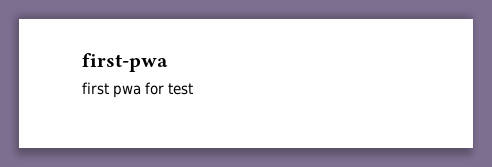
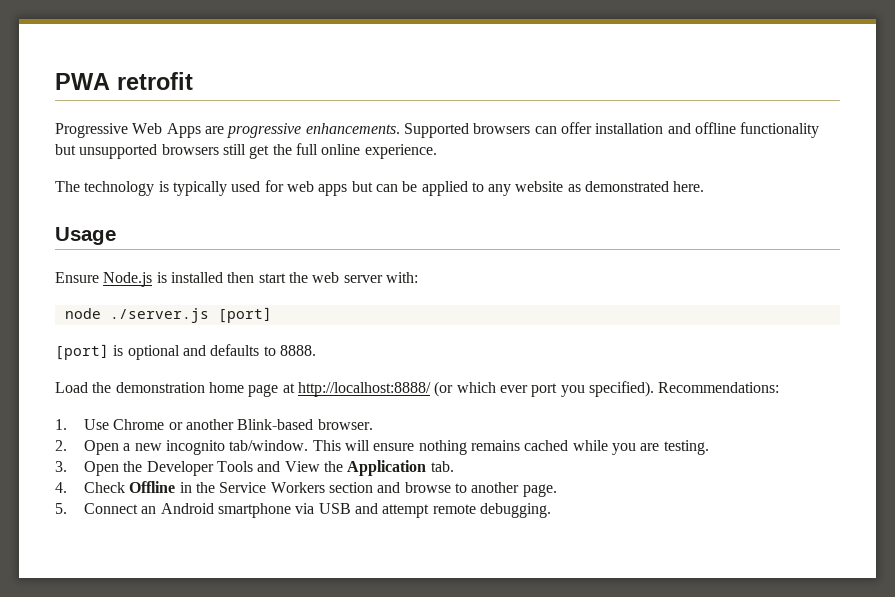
- first-pwa
- first pwa for test
+ PWA retrofit
+ Progressive Web Apps are progressive enhancements. Supported browsers can offer installation and offline functionality but unsupported browsers still get the full online experience.
+ The technology is typically used for web apps but can be applied to any website as demonstrated here.
+ Usage
+ Ensure Node.js is installed then start the web server with:
+ node ./server.js [port]
+ [port] is optional and defaults to 8888.
+ Load the demonstration home page at http://localhost:8888/ (or which ever port you specified). Recommendations:
+ 1. Use Chrome or another Blink-based browser.
+ 2. Open a new incognito tab/window. This will ensure nothing remains cached while you are testing.
+ 3. Open the Developer Tools and View the Application tab.
+ 4. Check Offline in the Service Workers section and browse to another page.
+ 5. Connect an Android smartphone via USB and attempt remote debugging.

